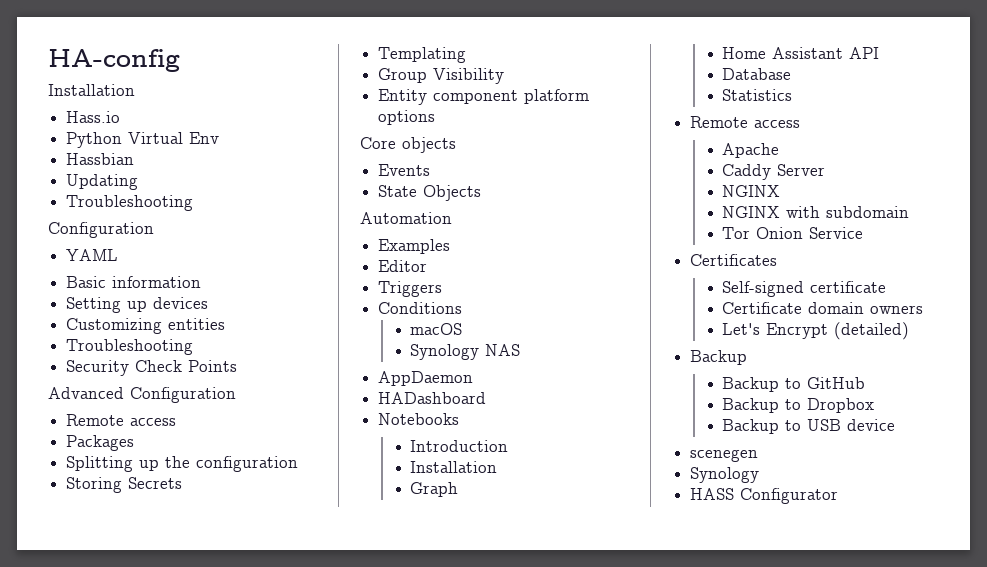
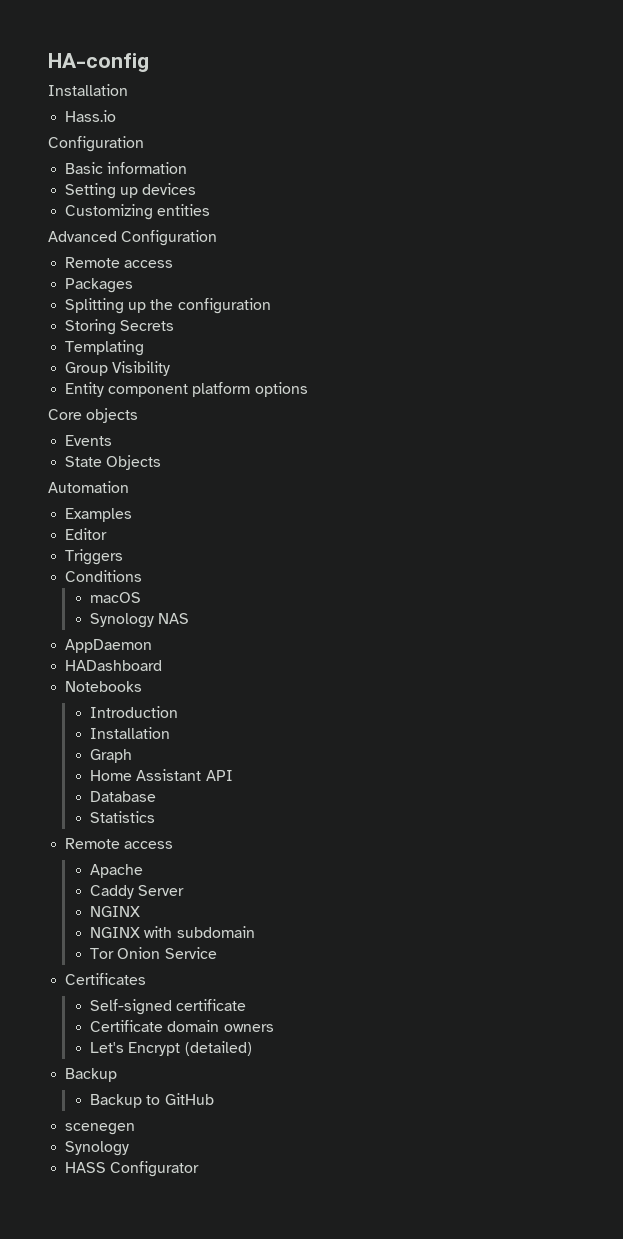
  Hass.io
- Python Virtual Env
- Hassbian
- Updating
- Troubleshooting
  Configuration
- YAML
  Customizing entities
- Troubleshooting
- Security Check Points
- Backup to Dropbox
- Backup to USB device

